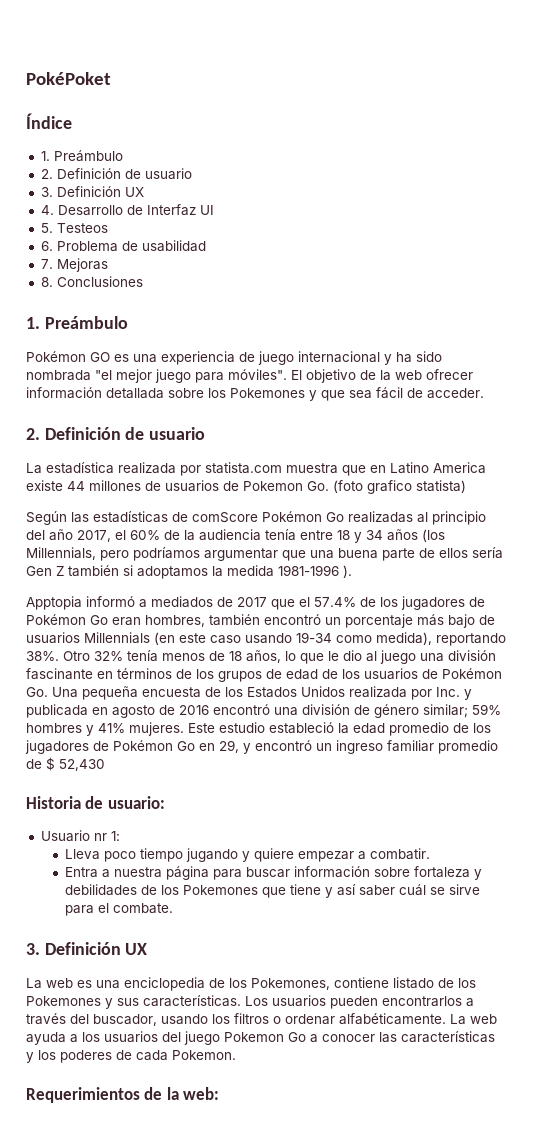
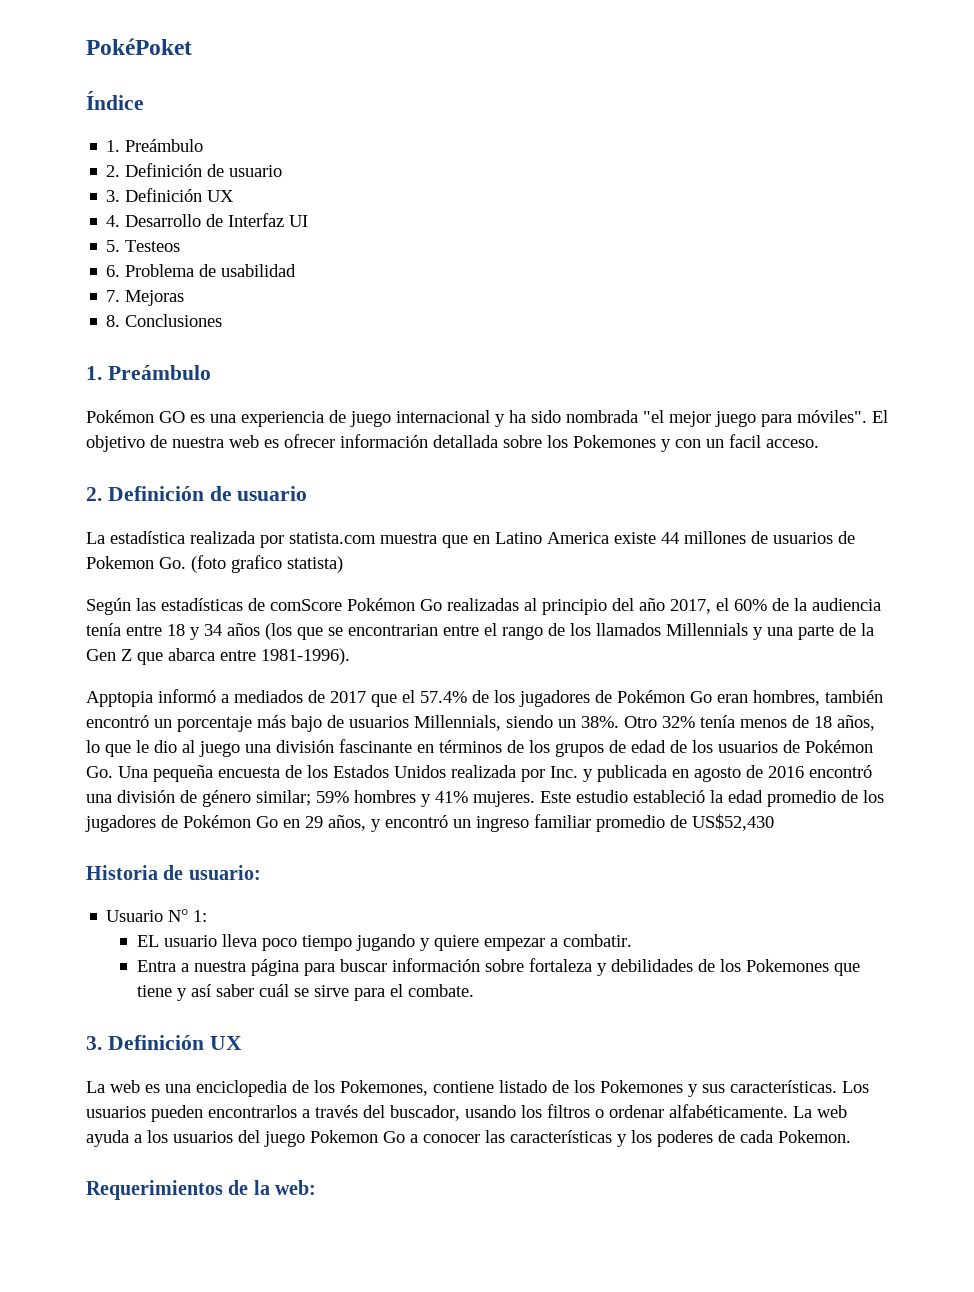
- El objetivo de la web ofrecer información detallada sobre los Pokemones y que sea fácil de acceder.
+ El objetivo de nuestra web es ofrecer información detallada sobre los Pokemones y con un facil acceso.
- Según las estadísticas de comScore Pokémon Go realizadas al principio del año 2017, el 60% de la audiencia tenía entre 18 y 34 años (los Millennials, pero podríamos argumentar que una buena parte de ellos sería Gen Z también si adoptamos la medida 1981-1996 ).
+ Según las estadísticas de comScore Pokémon Go realizadas al principio del año 2017, el 60% de la audiencia tenía entre 18 y 34 años (los que se encontrarian entre el rango de los llamados Millennials y una parte de la Gen Z que abarca entre 1981-1996).
- Apptopia informó a mediados de 2017 que el 57.4% de los jugadores de Pokémon Go eran hombres, también encontró un porcentaje más bajo de usuarios Millennials (en este caso usando 19-34 como medida), reportando 38%.
+ Apptopia informó a mediados de 2017 que el 57.4% de los jugadores de Pokémon Go eran hombres, también encontró un porcentaje más bajo de usuarios Millennials, siendo un 38%.
- Este estudio estableció la edad promedio de los jugadores de Pokémon Go en 29, y encontró un ingreso familiar promedio de $ 52,430
+ Este estudio estableció la edad promedio de los jugadores de Pokémon Go en 29 años, y encontró un ingreso familiar promedio de US$52,430
- Usuario nr 1:
+ Usuario N° 1:
- Lleva poco tiempo jugando y quiere empezar a combatir.
+ EL usuario lleva poco tiempo jugando y quiere empezar a combatir.

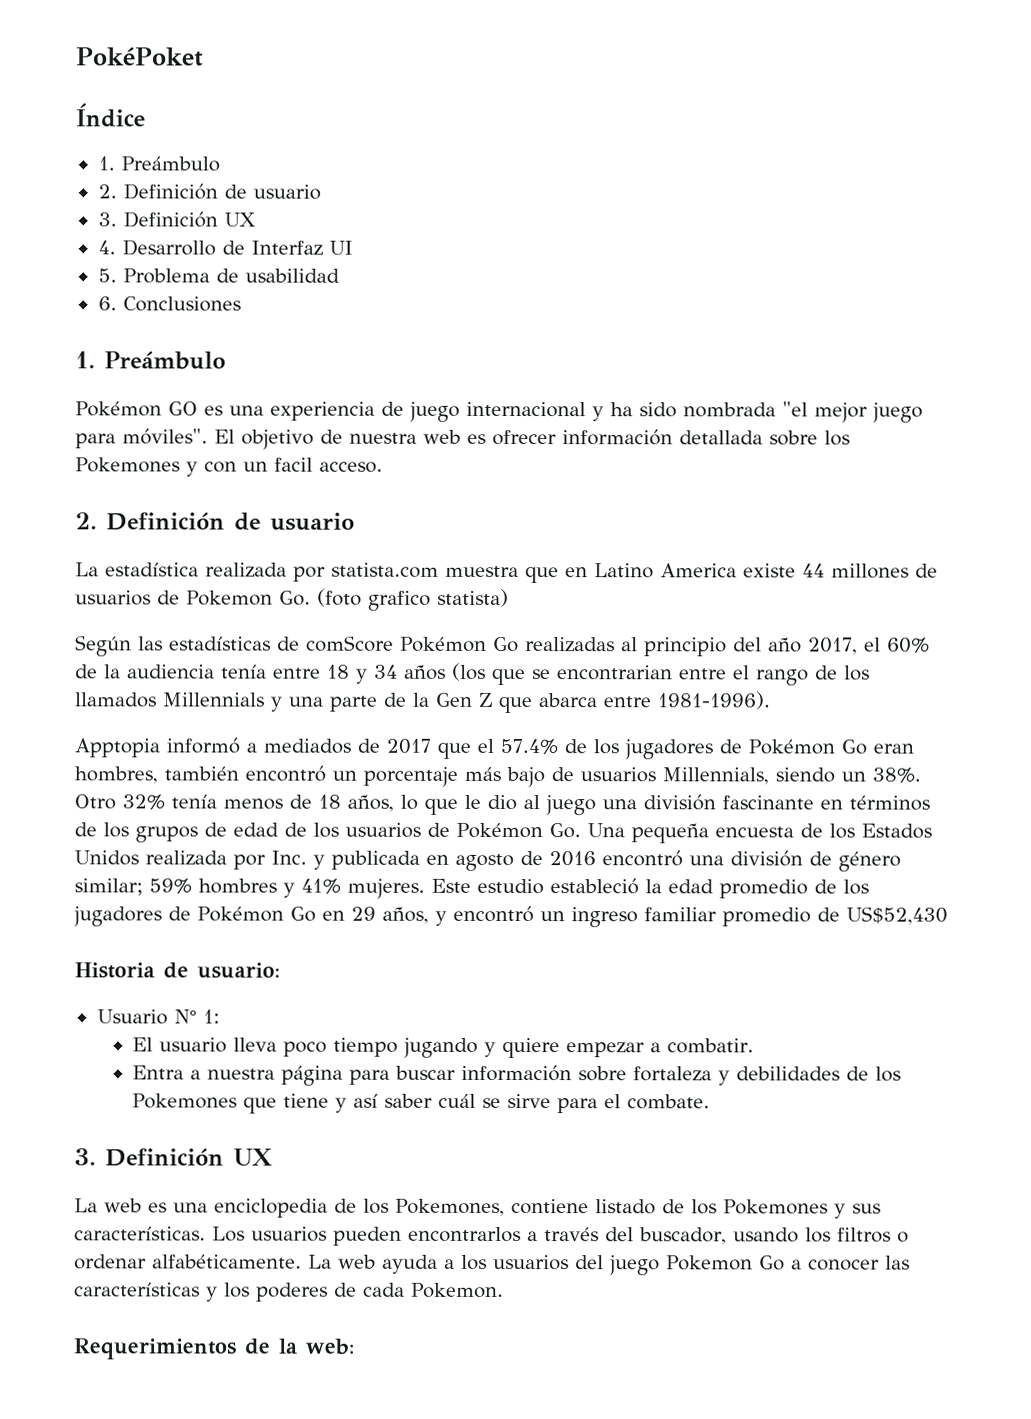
- 5. Testeos
- 6. Problema de usabilidad
+ 5. Problema de usabilidad
- 7. Mejoras
- 8. Conclusiones
+ 6. Conclusiones
- EL usuario lleva poco tiempo jugando y quiere empezar a combatir.
+ El usuario lleva poco tiempo jugando y quiere empezar a combatir.

